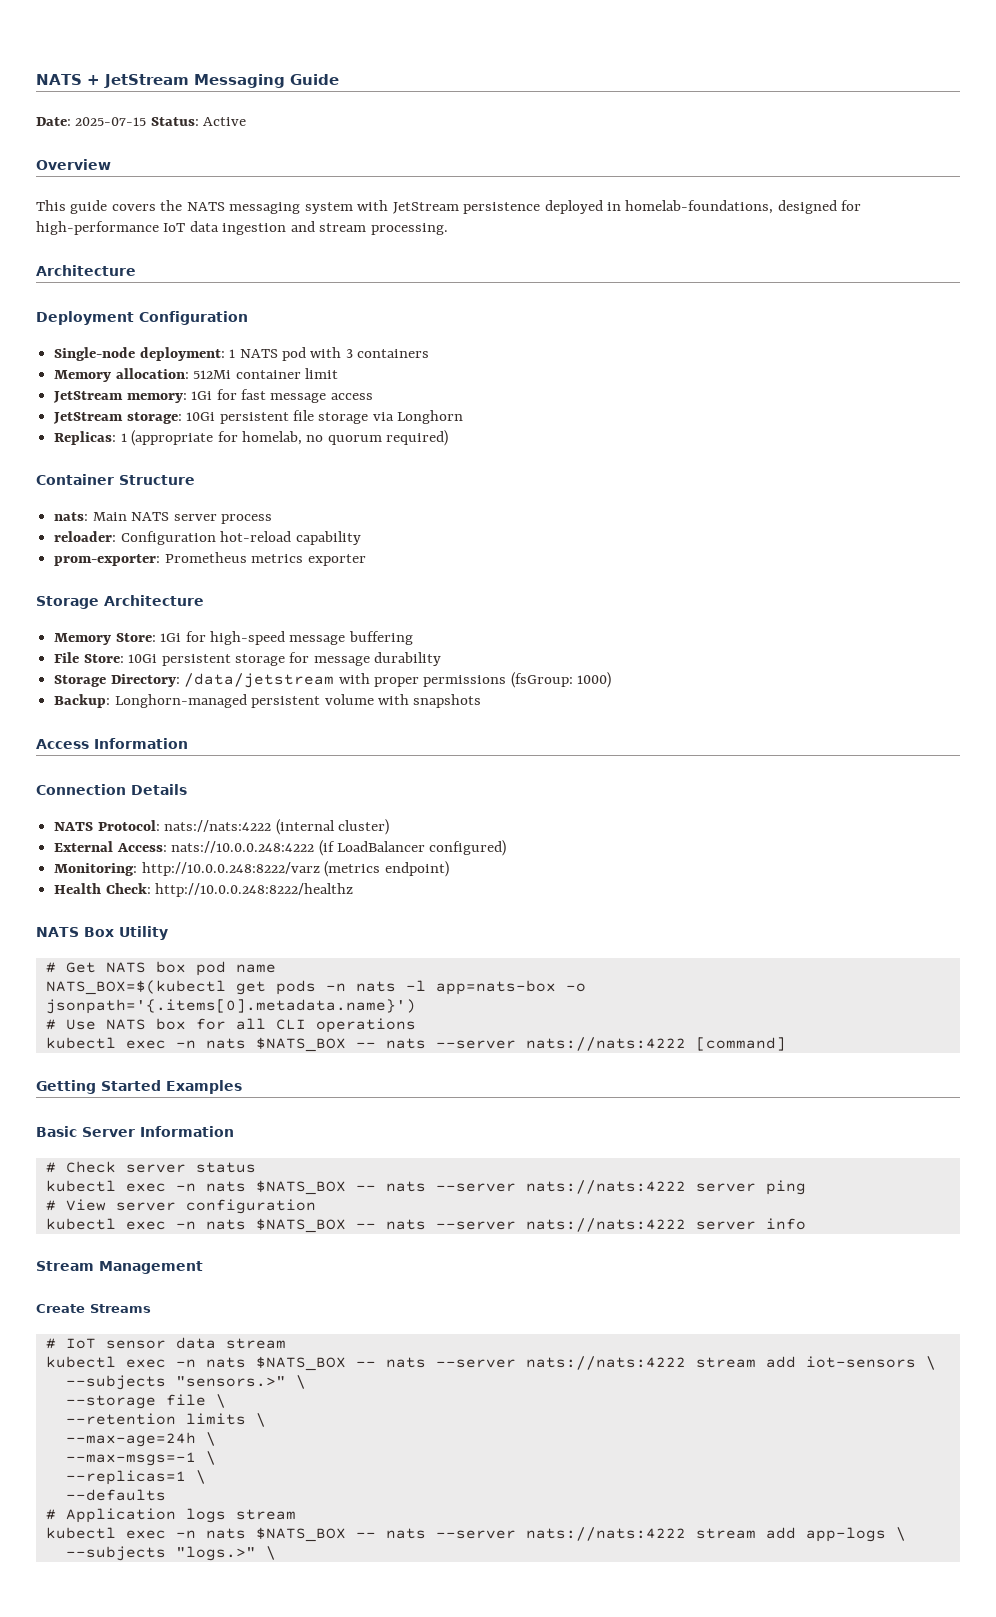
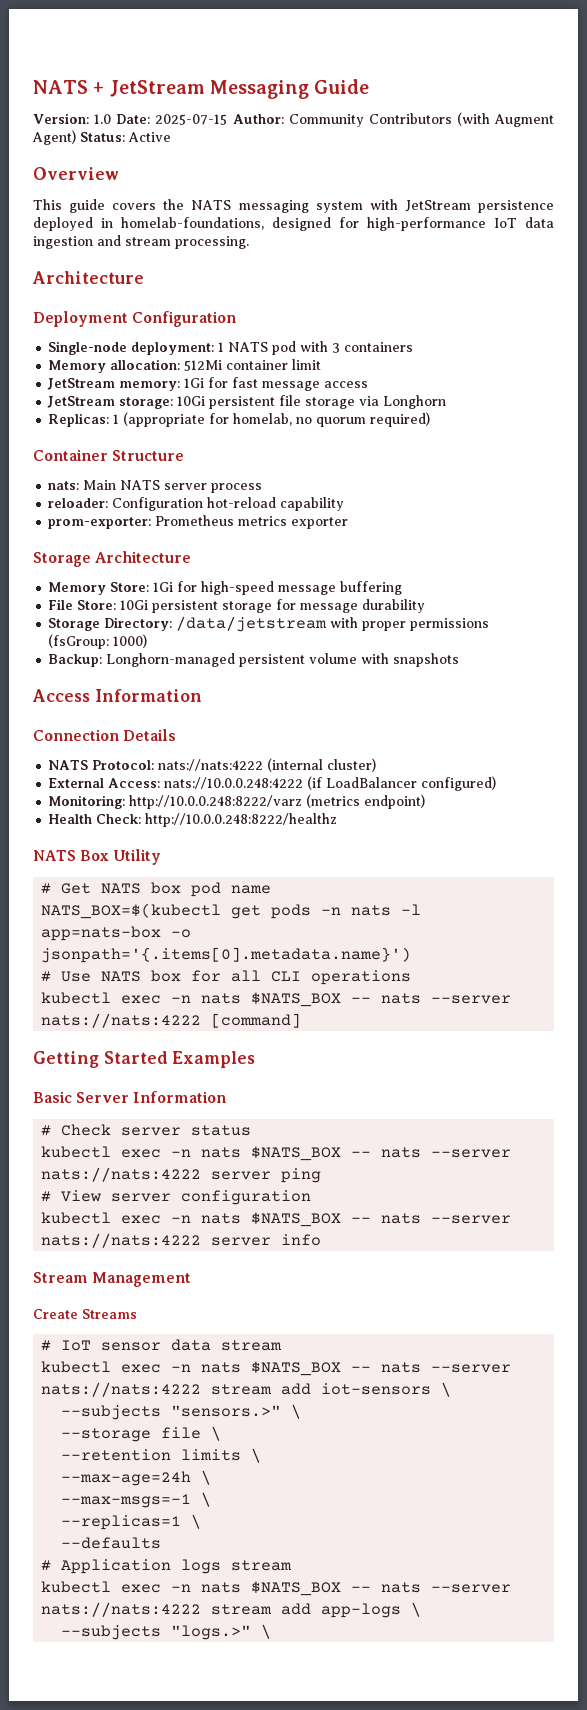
- Date: 2025-07-15 Status: Active
+ Version: 1.0 Date: 2025-07-15 Author: Community Contributors (with Augment Agent) Status: Active

